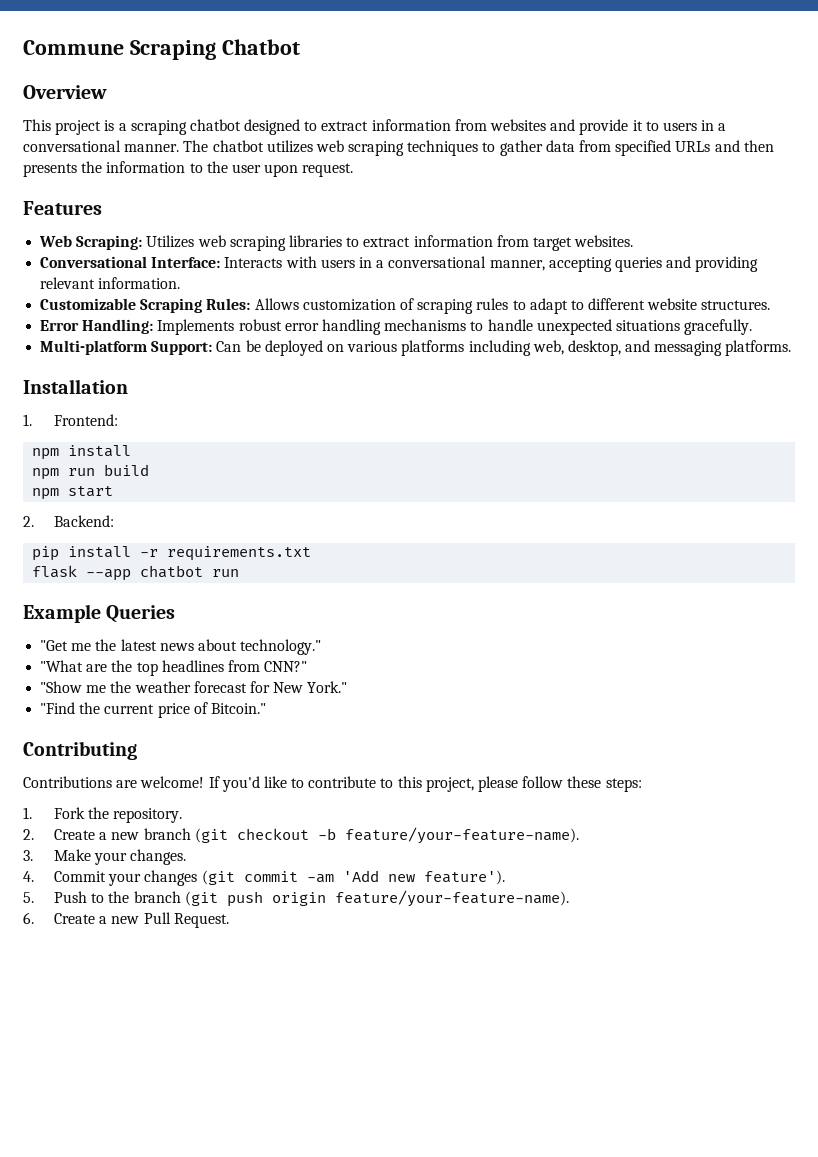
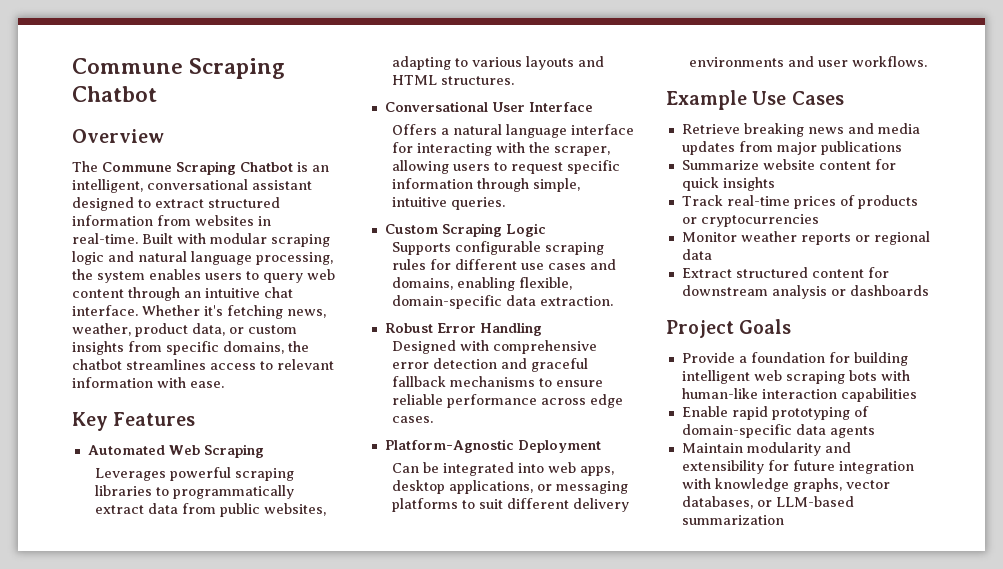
- This project is a scraping chatbot designed to extract information from websites and provide it to users in a conversational manner. The chatbot utilizes web scraping techniques to gather data from specified URLs and then presents the information to the user upon request.
- Features
- Web Scraping: Utilizes web scraping libraries to extract information from target websites.
- Conversational Interface: Interacts with users in a conversational manner, accepting queries and providing relevant information.
- Customizable Scraping Rules: Allows customization of scraping rules to adapt to different website structures.
- Error Handling: Implements robust error handling mechanisms to handle unexpected situations gracefully.
- Multi-platform Support: Can be deployed on various platforms including web, desktop, and messaging platforms.
- Installation
- 1. Frontend:
- npm install
- npm run build
- npm start
- 2. Backend:
- pip install -r requirements.txt
- flask --app chatbot run
- Example Queries
- "Get me the latest news about technology."
- "What are the top headlines from CNN?"
- "Show me the weather forecast for New York."
- "Find the current price of Bitcoin."
- Contributing
- Contributions are welcome! If you'd like to contribute to this project, please follow these steps:
- 1. Fork the repository.
- 2. Create a new branch (git checkout -b feature/your-feature-name).
- 3. Make your changes.
- 4. Commit your changes (git commit -am 'Add new feature').
- 5. Push to the branch (git push origin feature/your-feature-name).
- 6. Create a new Pull Request.
+ The Commune Scraping Chatbot is an intelligent, conversational assistant designed to extract structured information from websites in real-time. Built with modular scraping logic and natural language processing, the system enables users to query web content through an intuitive chat interface. Whether it's fetching news, weather, product data, or custom insights from specific domains, the chatbot streamlines access to relevant information with ease.
+ Key Features
+ Automated Web Scraping
+ Leverages powerful scraping libraries to programmatically extract data from public websites, adapting to various layouts and HTML structures.
+ Conversational User Interface
+ Offers a natural language interface for interacting with the scraper, allowing users to request specific information through simple, intuitive queries.
+ Custom Scraping Logic
+ Supports configurable scraping rules for different use cases and domains, enabling flexible, domain-specific data extraction.
+ Robust Error Handling
+ Designed with comprehensive error detection and graceful fallback mechanisms to ensure reliable performance across edge cases.
+ Platform-Agnostic Deployment
+ Can be integrated into web apps, desktop applications, or messaging platforms to suit different delivery environments and user workflows.
+ Example Use Cases
+ Retrieve breaking news and media updates from major publications
+ Summarize website content for quick insights
+ Track real-time prices of products or cryptocurrencies
+ Monitor weather reports or regional data
+ Extract structured content for downstream analysis or dashboards
+ Project Goals
+ Provide a foundation for building intelligent web scraping bots with human-like interaction capabilities
+ Enable rapid prototyping of domain-specific data agents
+ Maintain modularity and extensibility for future integration with knowledge graphs, vector databases, or LLM-based summarization

